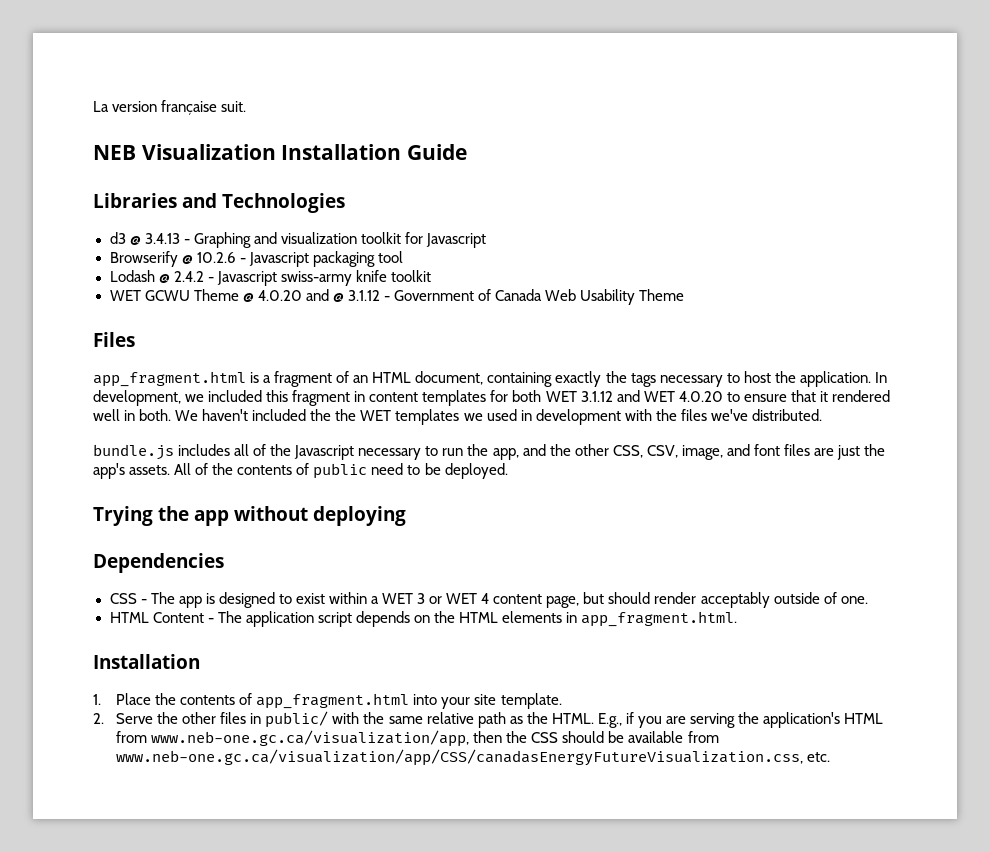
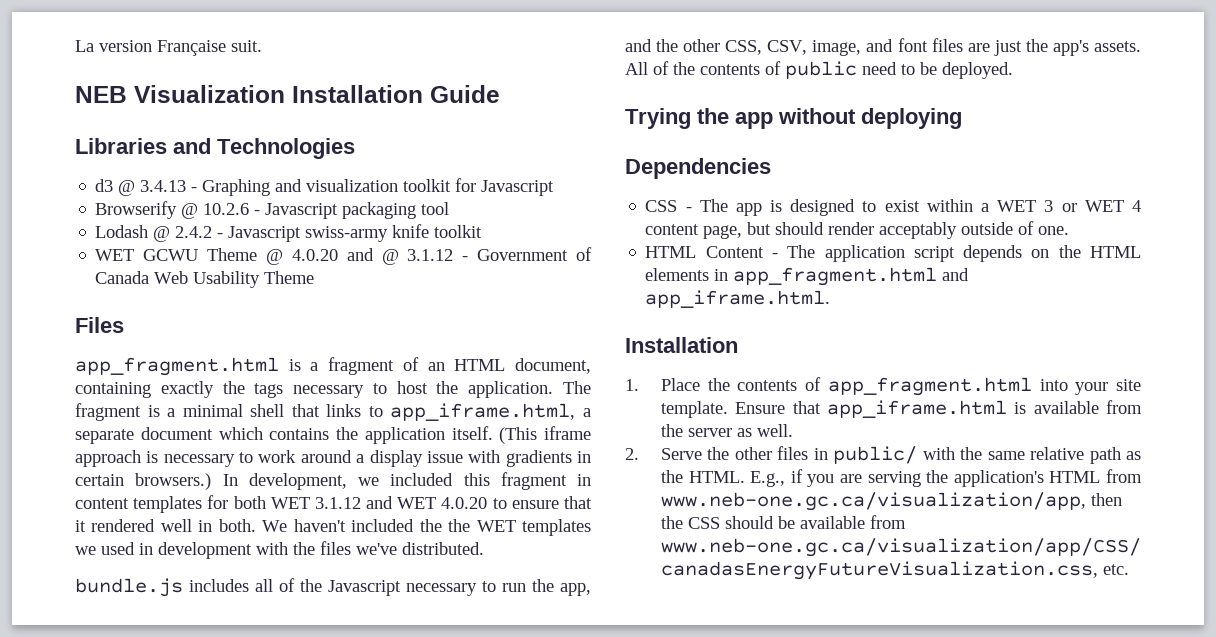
- La version française suit.
+ La version Française suit.
+ The fragment is a minimal shell that links to app_iframe.html, a separate document which contains the application itself. (This iframe approach is necessary to work around a display issue with gradients in certain browsers.)
- HTML Content - The application script depends on the HTML elements in app_fragment.html.
+ HTML Content - The application script depends on the HTML elements in app_fragment.html and app_iframe.html.
+ Ensure that app_iframe.html is available from the server as well.

